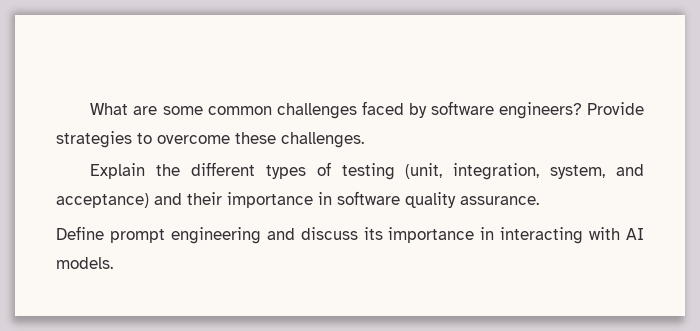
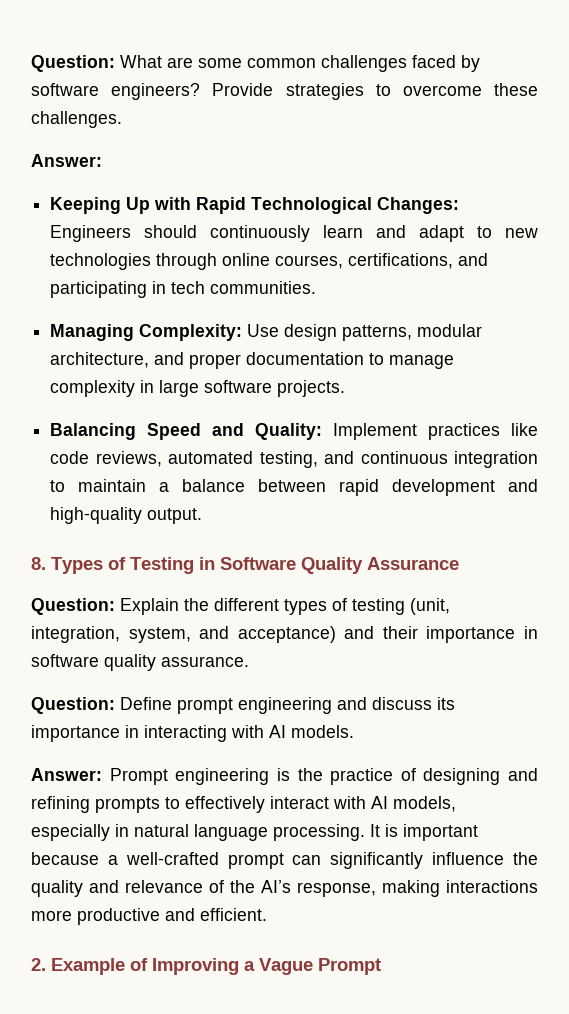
- What are some common challenges faced by software engineers?
+ Question: What are some common challenges faced by software engineers?
  Provide strategies to overcome these challenges.
- Explain the different types of testing (unit, integration, system, and acceptance) and their importance in software quality assurance.
+ Answer:
+ Keeping Up with Rapid Technological Changes: Engineers should continuously learn and adapt to new technologies through online courses, certifications, and participating in tech communities.
+ Managing Complexity: Use design patterns, modular architecture, and proper documentation to manage complexity in large software projects.
+ Balancing Speed and Quality: Implement practices like code reviews, automated testing, and continuous integration to maintain a balance between rapid development and high-quality output.
+ 8. Types of Testing in Software Quality Assurance
+ Question: Explain the different types of testing (unit, integration, system, and acceptance) and their importance in software quality assurance.
- Define prompt engineering and discuss its importance in interacting with AI models.
+ Question: Define prompt engineering and discuss its importance in interacting with AI models.
+ Answer: Prompt engineering is the practice of designing and refining prompts to effectively interact with AI models, especially in natural language processing. It is important because a well-crafted prompt can significantly influence the quality and relevance of the AI’s response, making interactions more productive and efficient.
+ 2. Example of Improving a Vague Prompt

